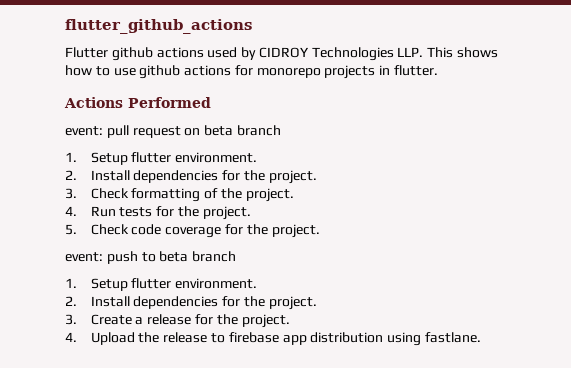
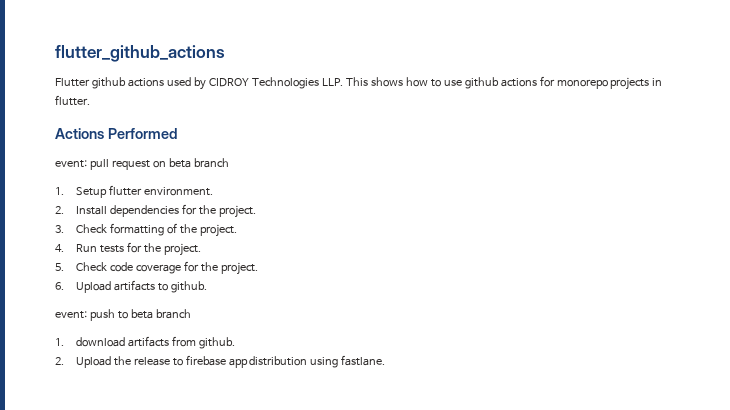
+ 6. Upload artifacts to github.
  event: push to beta branch
- 1. Setup flutter environment.
- 2. Install dependencies for the project.
- 3. Create a release for the project.
- 4. Upload the release to firebase app distribution using fastlane.
+ 1. download artifacts from github.
+ 2. Upload the release to firebase app distribution using fastlane.

